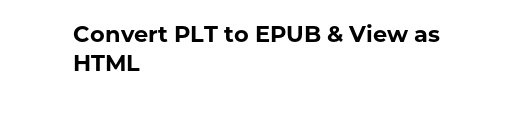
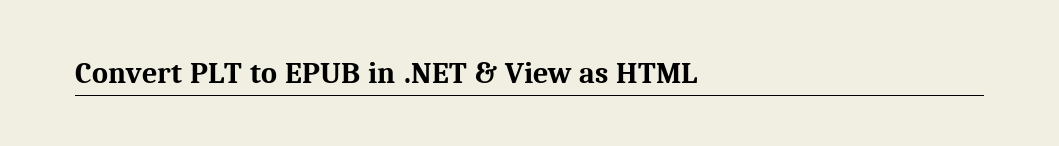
- Convert PLT to EPUB & View as HTML
+ Convert PLT to EPUB in .NET & View as HTML

